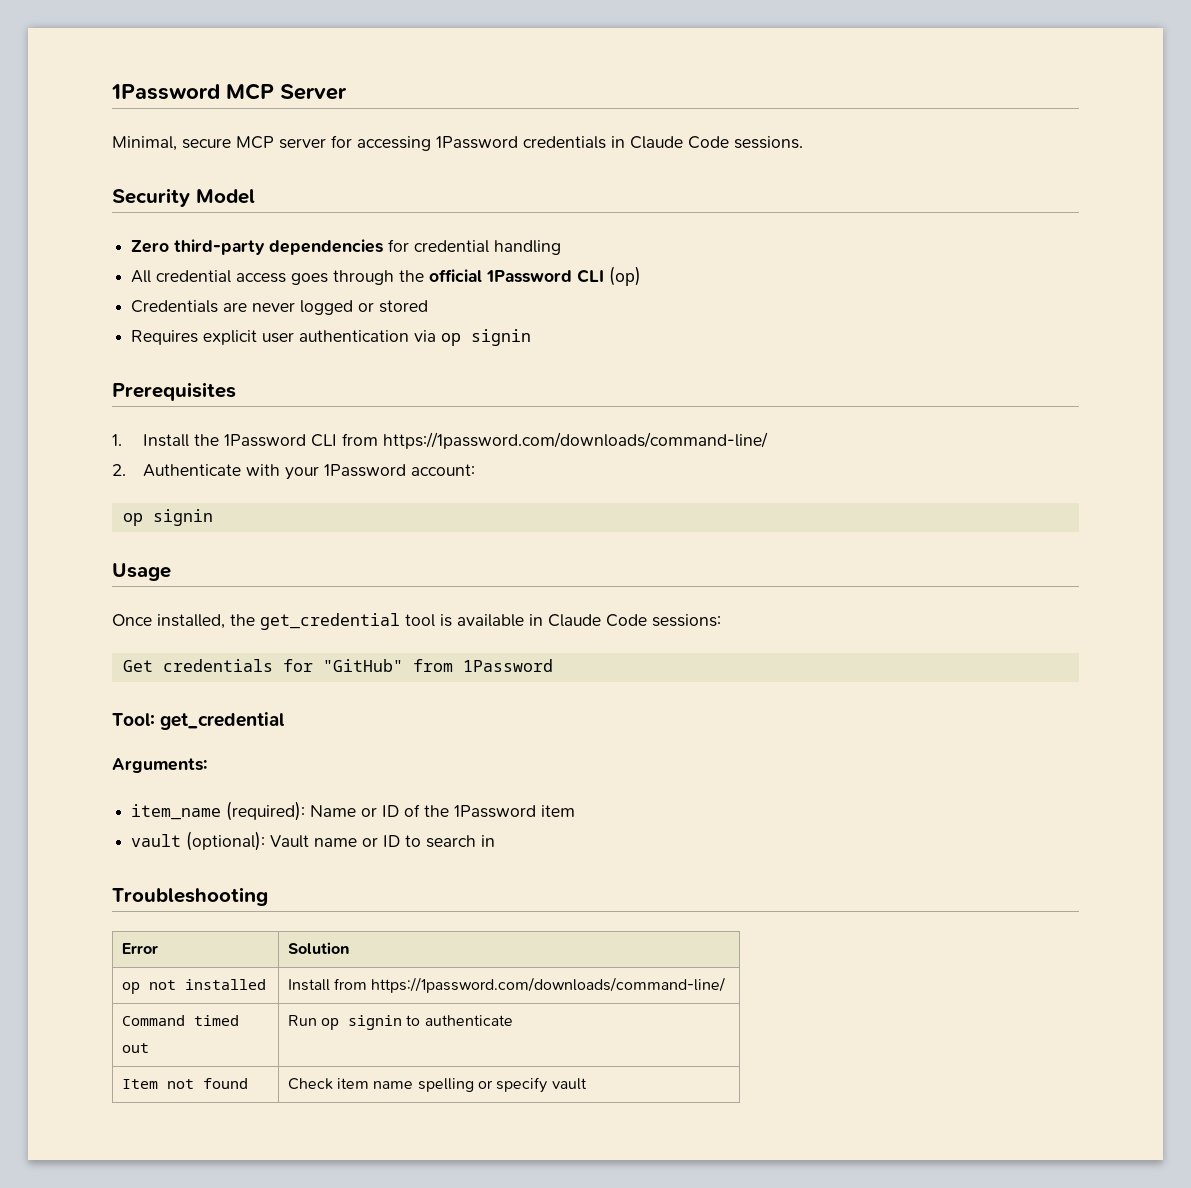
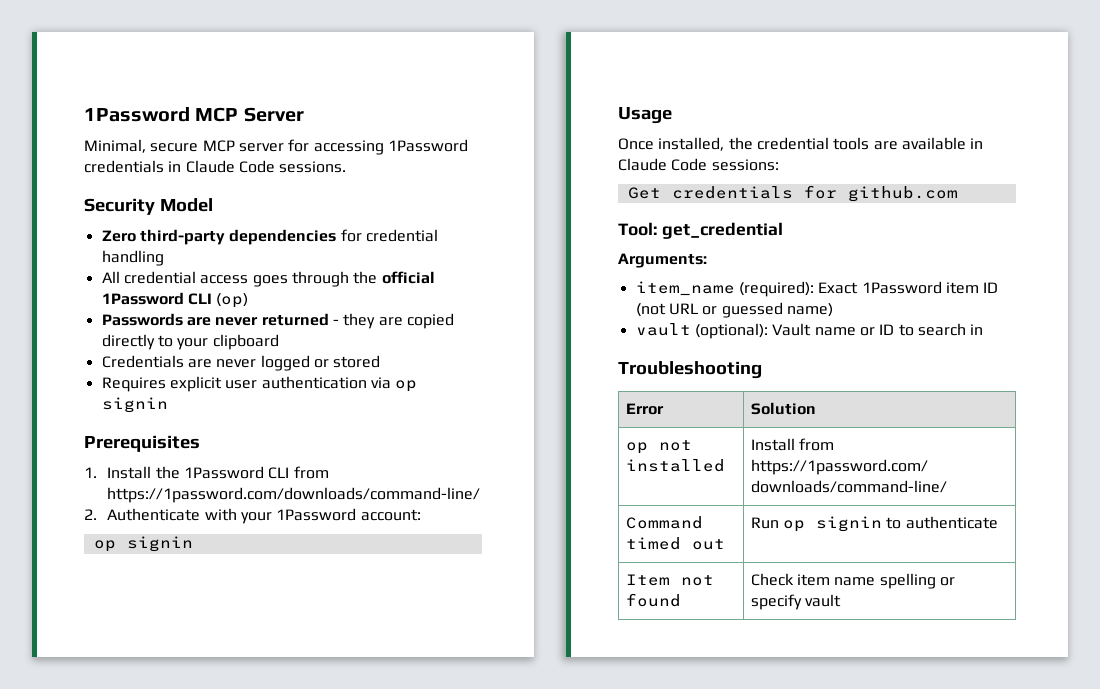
+ Passwords are never returned - they are copied directly to your clipboard
- Once installed, the get_credential tool is available in Claude Code sessions:
+ Once installed, the credential tools are available in Claude Code sessions:
- Get credentials for "GitHub" from 1Password
+ Get credentials for github.com
- item_name (required): Name or ID of the 1Password item
+ item_name (required): Exact 1Password item ID (not URL or guessed name)

